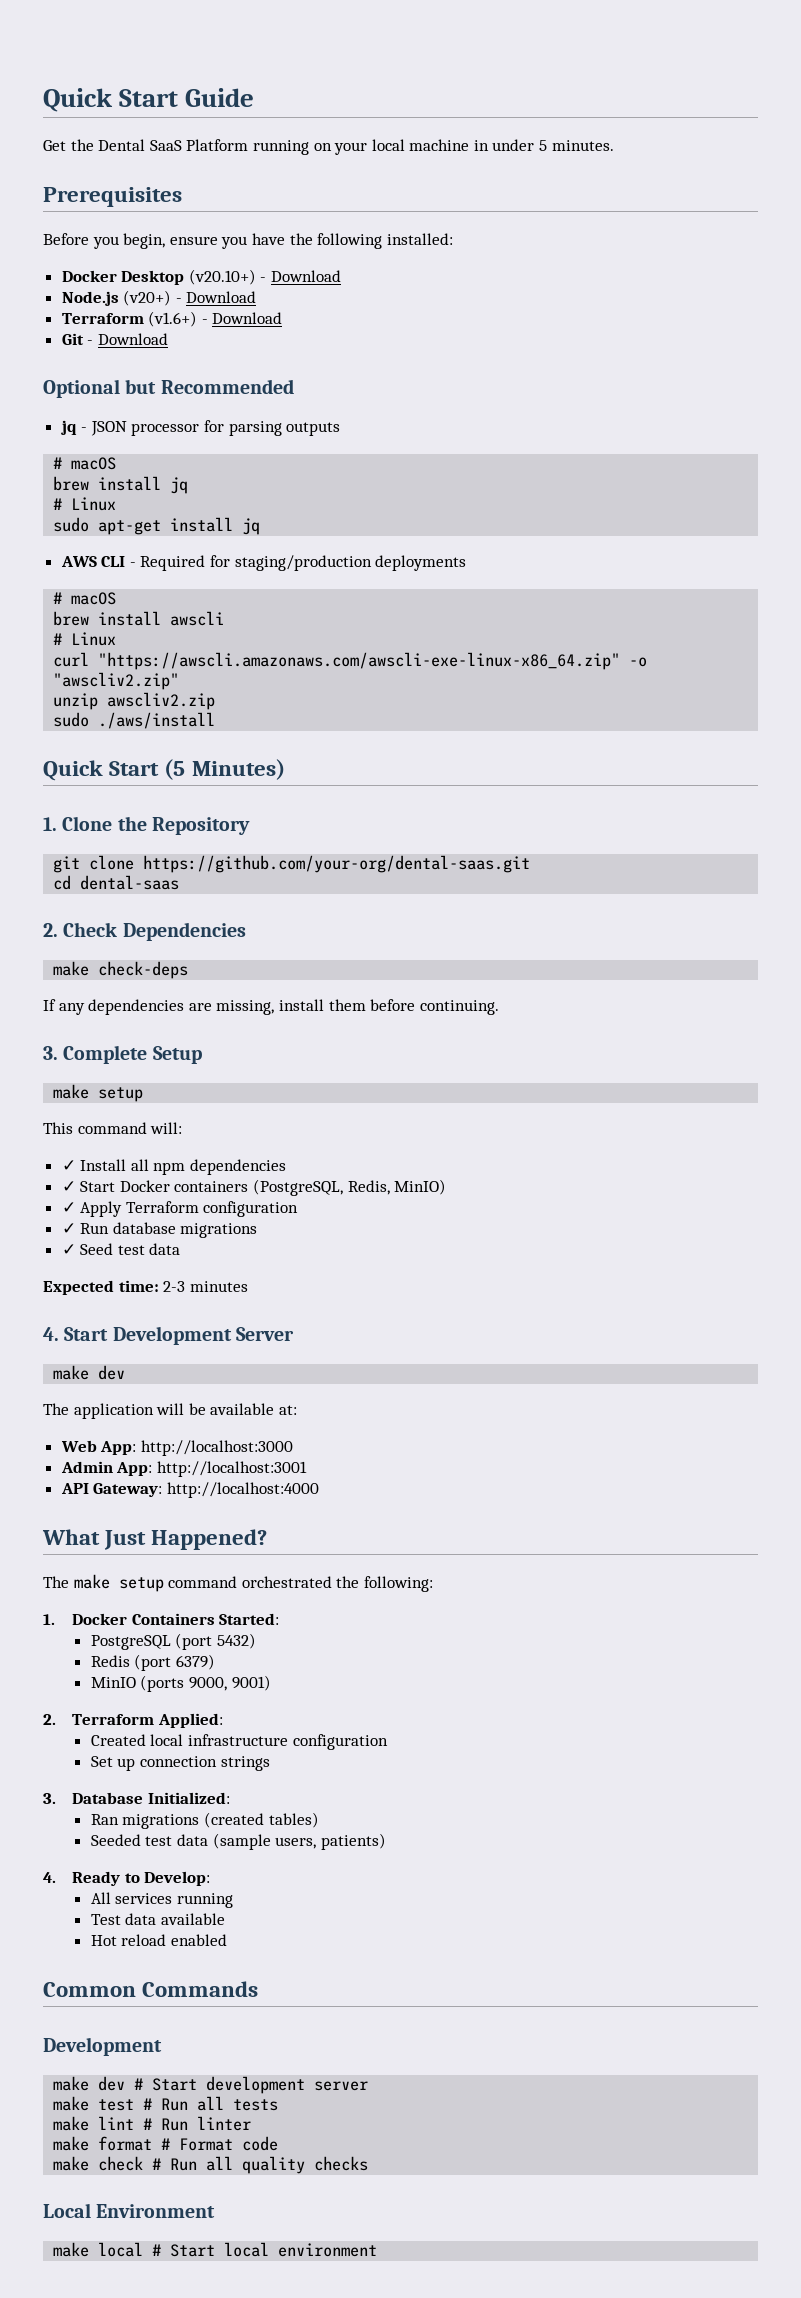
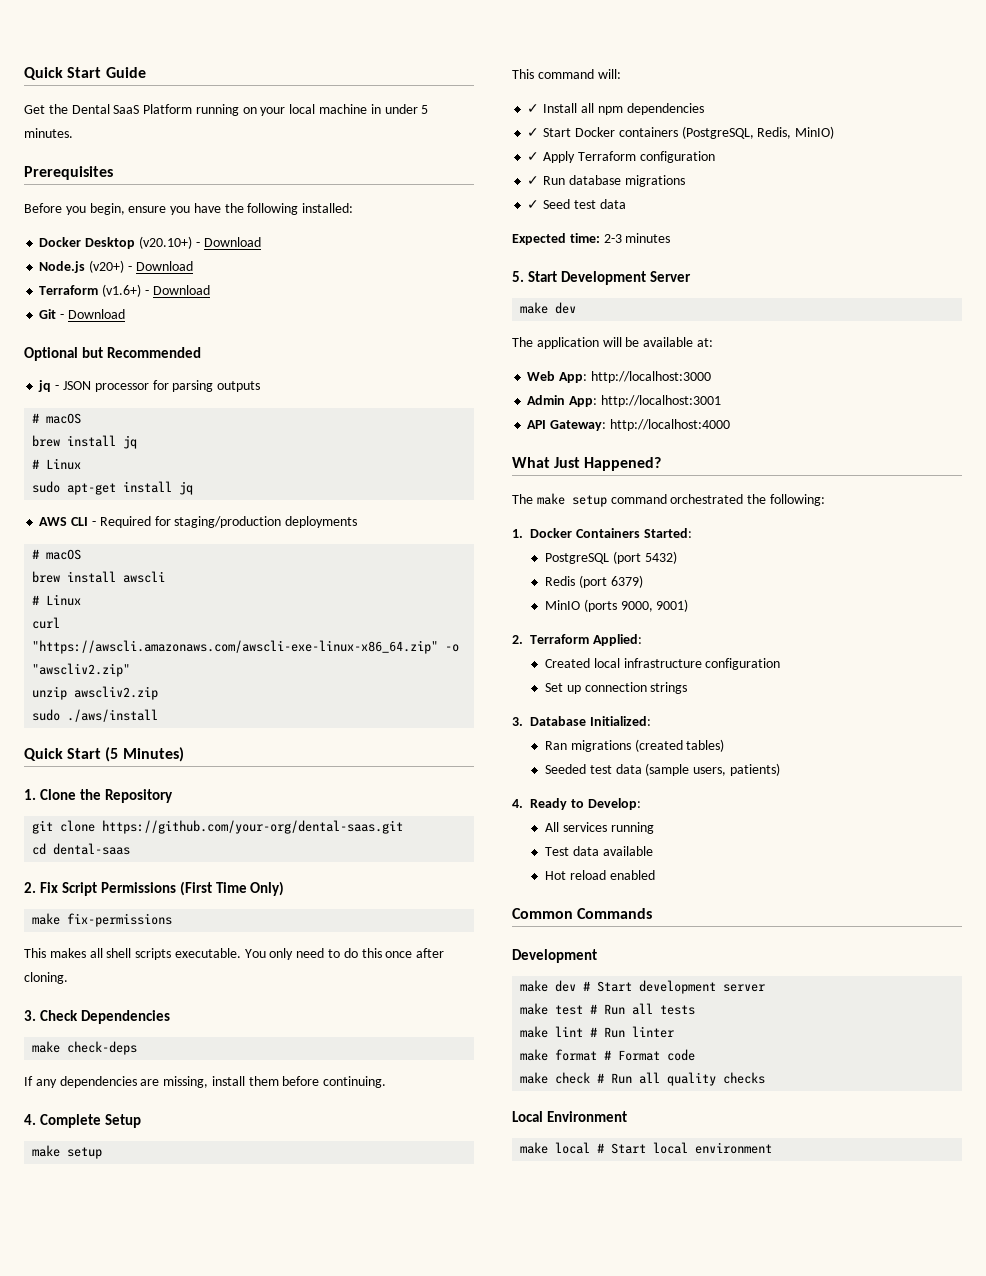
- 2. Check Dependencies
+ 2. Fix Script Permissions (First Time Only)
+ make fix-permissions
+ This makes all shell scripts executable. You only need to do this once after cloning.
+ 3. Check Dependencies
- 3. Complete Setup
+ 4. Complete Setup
- 4. Start Development Server
+ 5. Start Development Server

